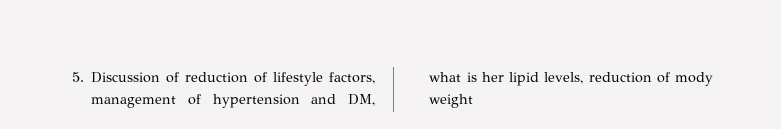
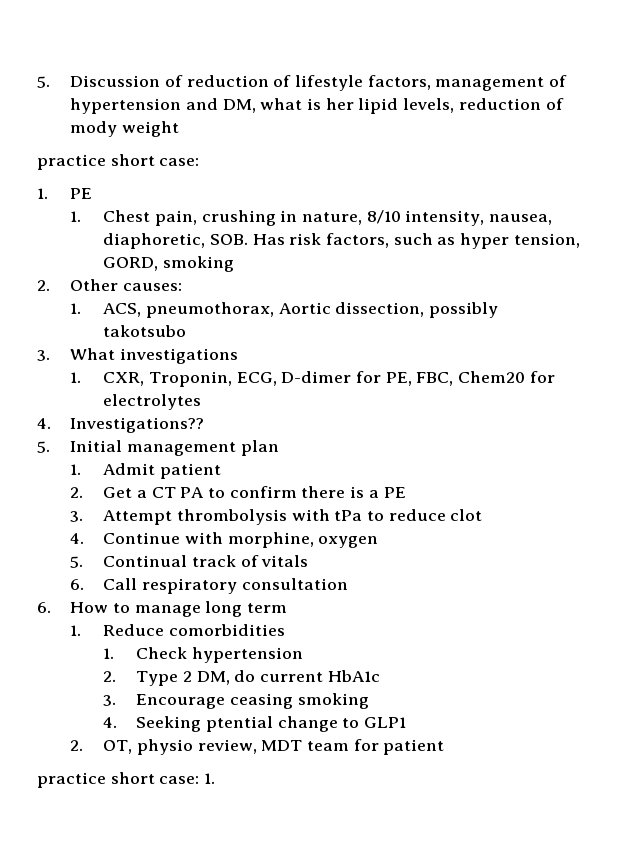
  5. Discussion of reduction of lifestyle factors, management of hypertension and DM, what is her lipid levels, reduction of mody weight
+ practice short case:
+ 1. PE
+ 1. Chest pain, crushing in nature, 8/10 intensity, nausea, diaphoretic, SOB. Has risk factors, such as hyper tension, GORD, smoking
+ 2. Other causes:
+ 1. ACS, pneumothorax, Aortic dissection, possibly takotsubo
+ 3. What investigations
+ 1. CXR, Troponin, ECG, D-dimer for PE, FBC, Chem20 for electrolytes
+ 4. Investigations??
+ 5. Initial management plan
+ 1. Admit patient
+ 2. Get a CT PA to confirm there is a PE
+ 3. Attempt thrombolysis with tPa to reduce clot
+ 4. Continue with morphine, oxygen
+ 5. Continual track of vitals
+ 6. Call respiratory consultation
+ 6. How to manage long term
+ 1. Reduce comorbidities
+ 1. Check hypertension
+ 2. Type 2 DM, do current HbA1c
+ 3. Encourage ceasing smoking
+ 4. Seeking ptential change to GLP1
+ 2. OT, physio review, MDT team for patient
+ practice short case: 1.

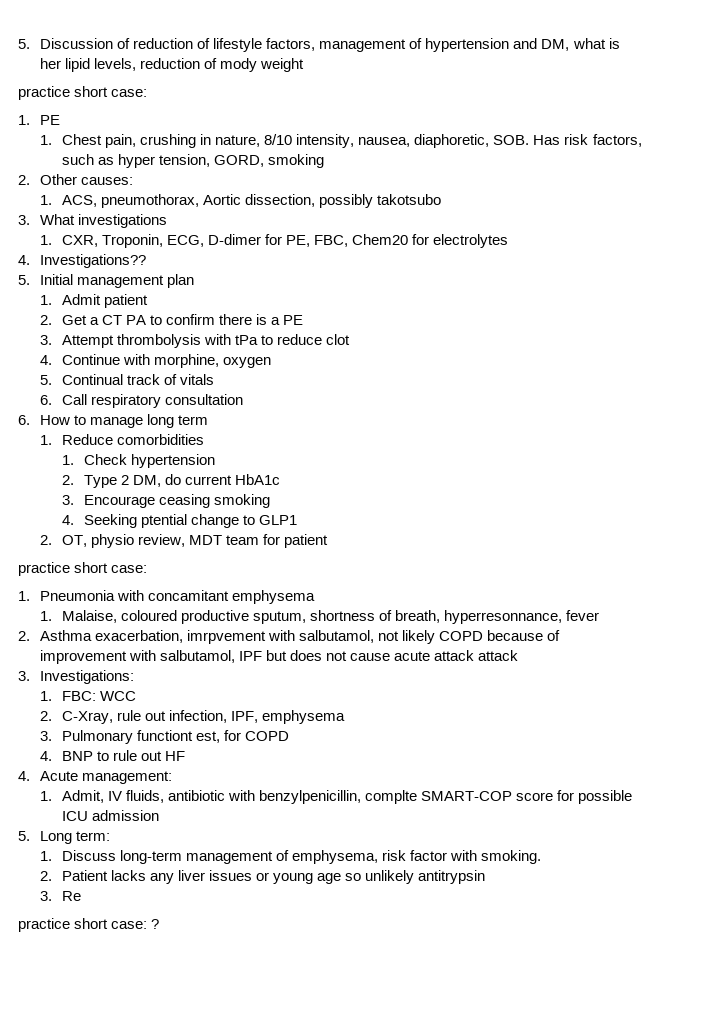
  2. OT, physio review, MDT team for patient
- practice short case: 1.
+ practice short case:
+ 1. Pneumonia with concamitant emphysema
+ 1. Malaise, coloured productive sputum, shortness of breath, hyperresonnance, fever
+ 2. Asthma exacerbation, imrpvement with salbutamol, not likely COPD because of improvement with salbutamol, IPF but does not cause acute attack attack
+ 3. Investigations:
+ 1. FBC: WCC
+ 2. C-Xray, rule out infection, IPF, emphysema
+ 3. Pulmonary functiont est, for COPD
+ 4. BNP to rule out HF
+ 4. Acute management:
+ 1. Admit, IV fluids, antibiotic with benzylpenicillin, complte SMART-COP score for possible ICU admission
+ 5. Long term:
+ 1. Discuss long-term management of emphysema, risk factor with smoking.
+ 2. Patient lacks any liver issues or young age so unlikely antitrypsin
+ 3. Re
+ practice short case: ?

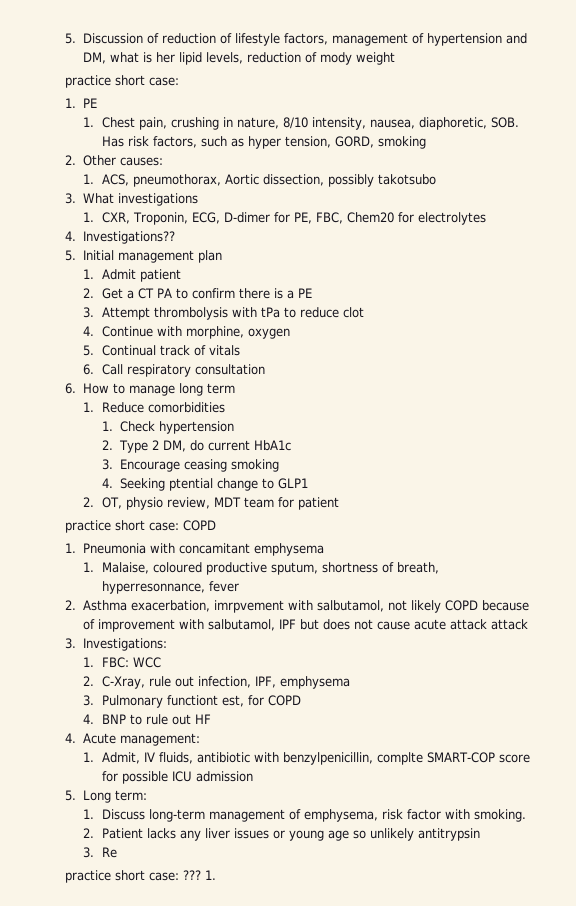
  2. OT, physio review, MDT team for patient
- practice short case:
+ practice short case: COPD
- practice short case: ?
+ practice short case: ??? 1.

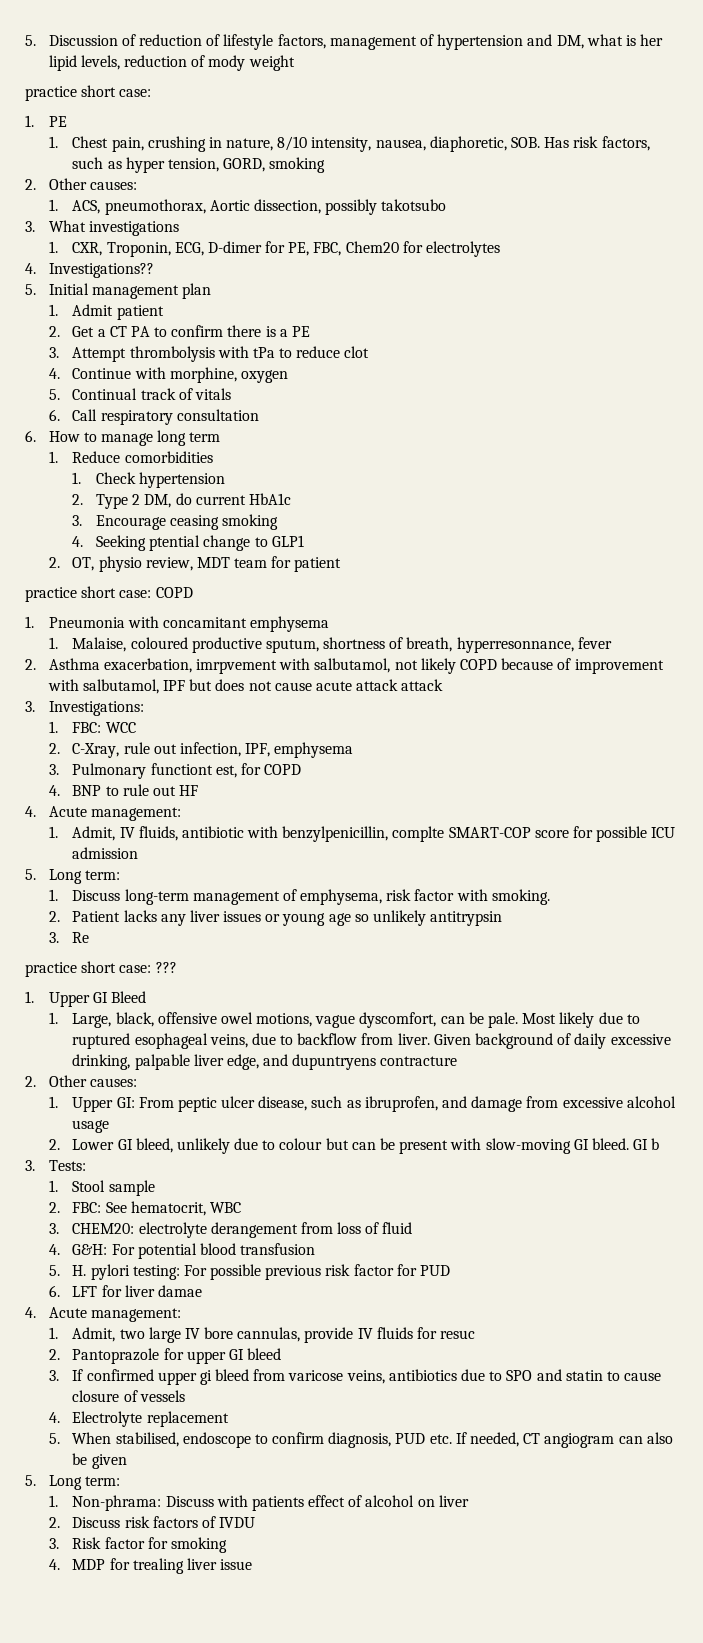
- practice short case: ??? 1.
+ practice short case: ???
+ 1. Upper GI Bleed
+ 1. Large, black, offensive owel motions, vague dyscomfort, can be pale. Most likely due to ruptured esophageal veins, due to backflow from liver. Given background of daily excessive drinking, palpable liver edge, and dupuntryens contracture
+ 2. Other causes:
+ 1. Upper GI: From peptic ulcer disease, such as ibruprofen, and damage from excessive alcohol usage
+ 2. Lower GI bleed, unlikely due to colour but can be present with slow-moving GI bleed. GI b
+ 3. Tests:
+ 1. Stool sample
+ 2. FBC: See hematocrit, WBC
+ 3. CHEM20: electrolyte derangement from loss of fluid
+ 4. G&H: For potential blood transfusion
+ 5. H. pylori testing: For possible previous risk factor for PUD
+ 6. LFT for liver damae
+ 4. Acute management:
+ 1. Admit, two large IV bore cannulas, provide IV fluids for resuc
+ 2. Pantoprazole for upper GI bleed
+ 3. If confirmed upper gi bleed from varicose veins, antibiotics due to SPO and statin to cause closure of vessels
+ 4. Electrolyte replacement
+ 5. When stabilised, endoscope to confirm diagnosis, PUD etc. If needed, CT angiogram can also be given
+ 5. Long term:
+ 1. Non-phrama: Discuss with patients effect of alcohol on liver
+ 2. Discuss risk factors of IVDU
+ 3. Risk factor for smoking
+ 4. MDP for trealing liver issue

